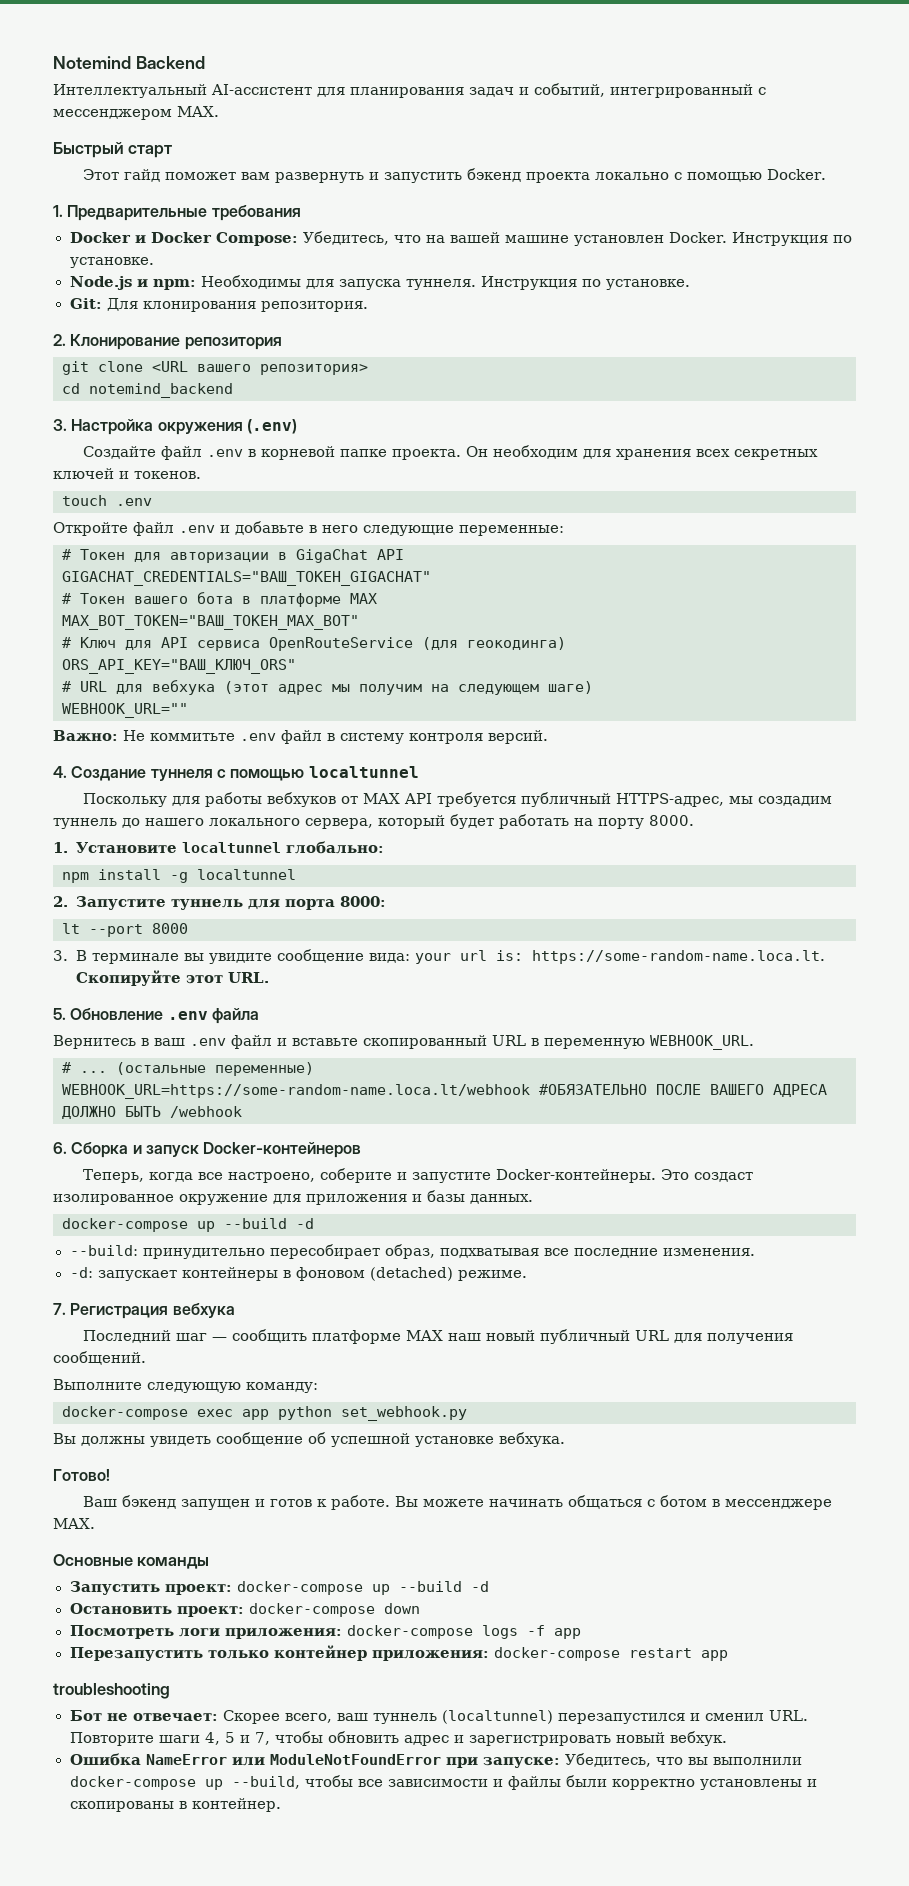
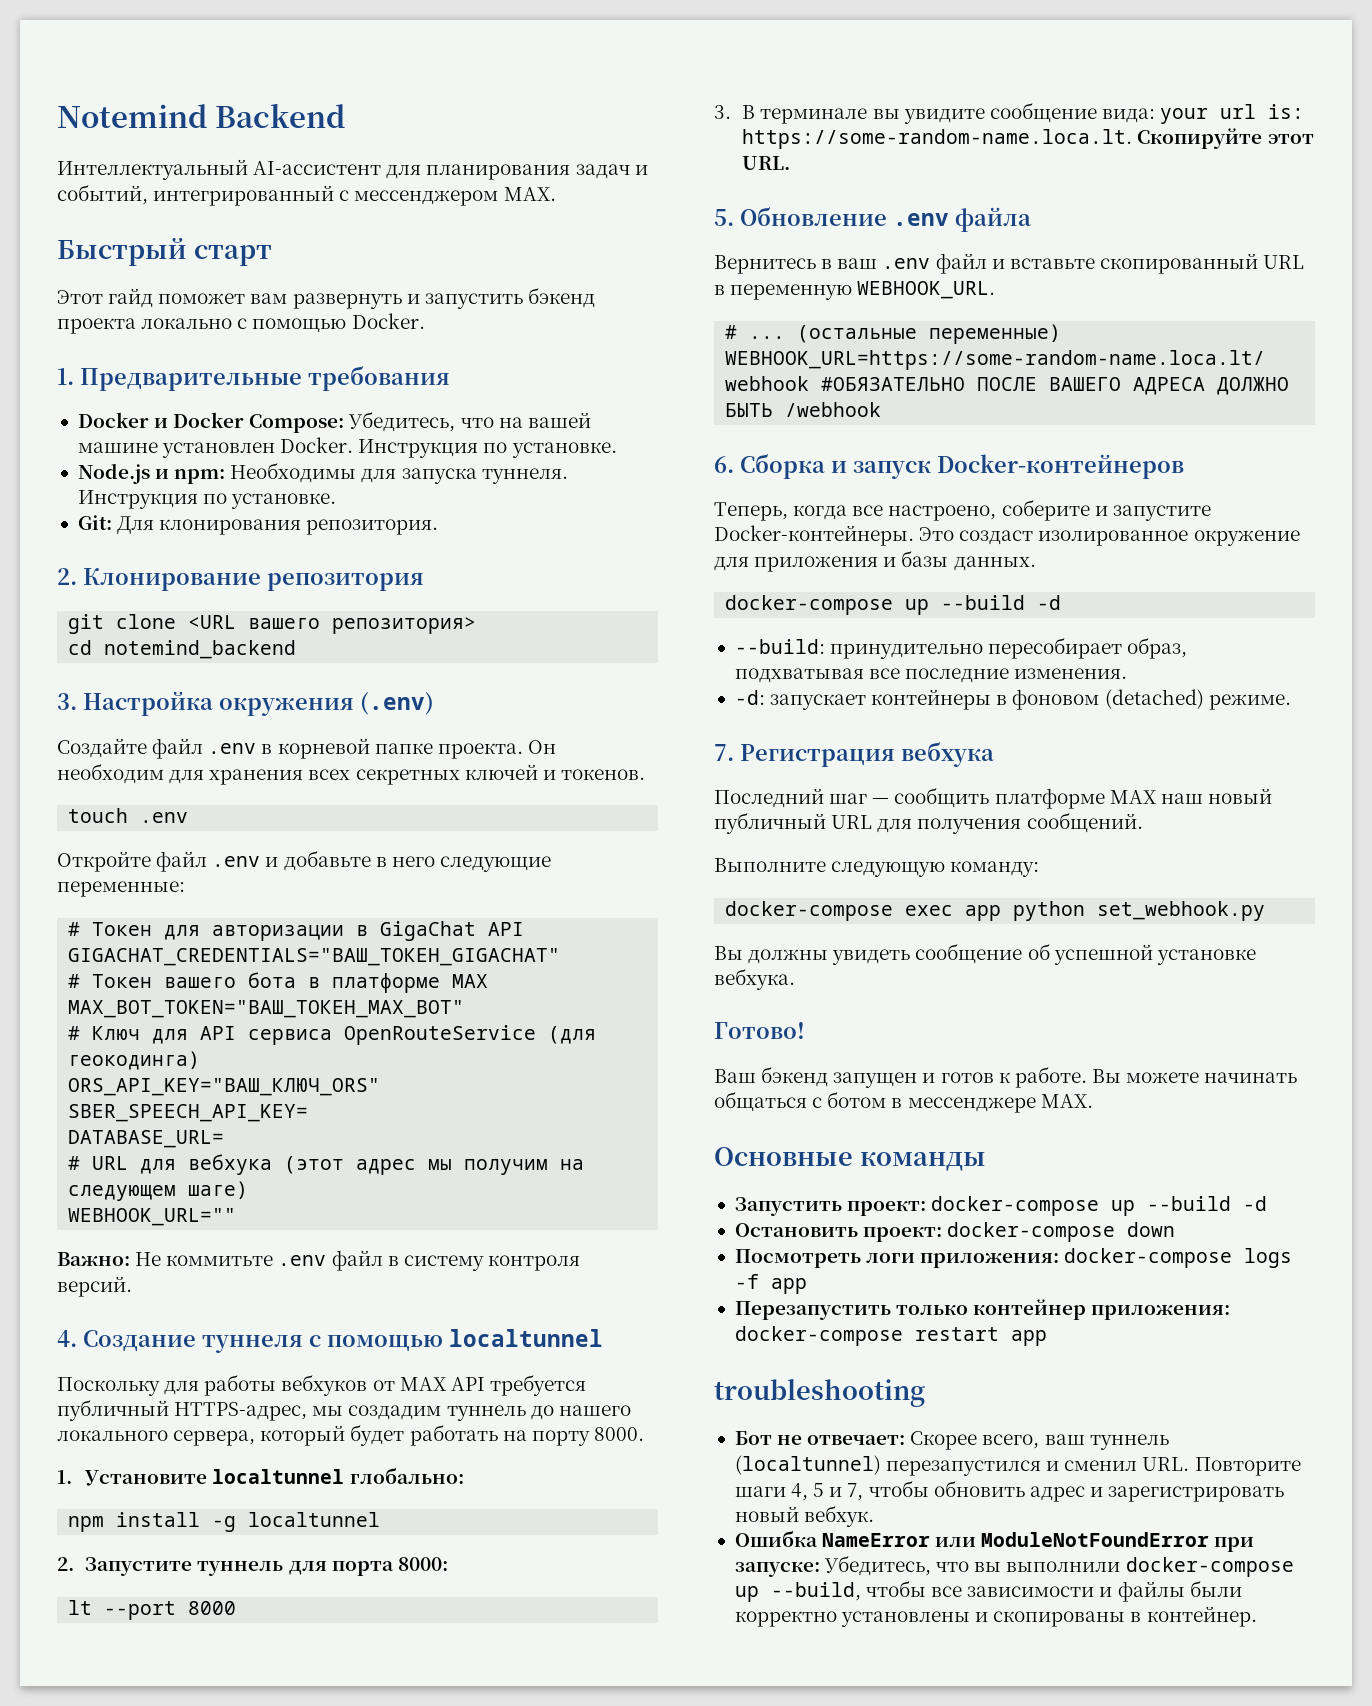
+ SBER_SPEECH_API_KEY=
+ DATABASE_URL=

